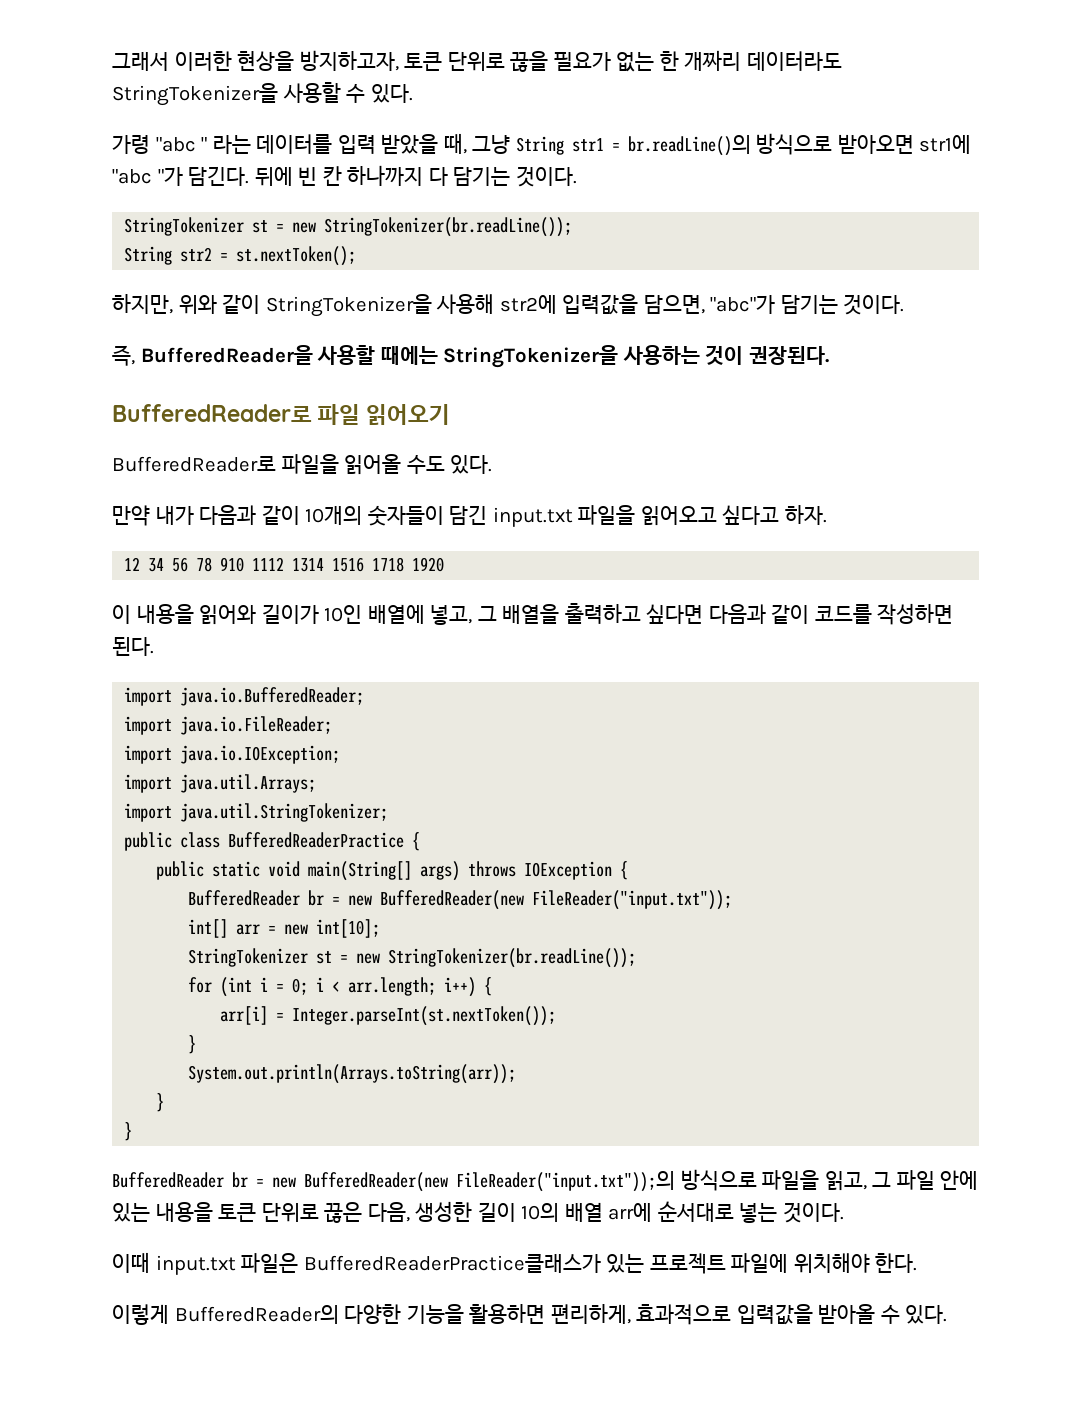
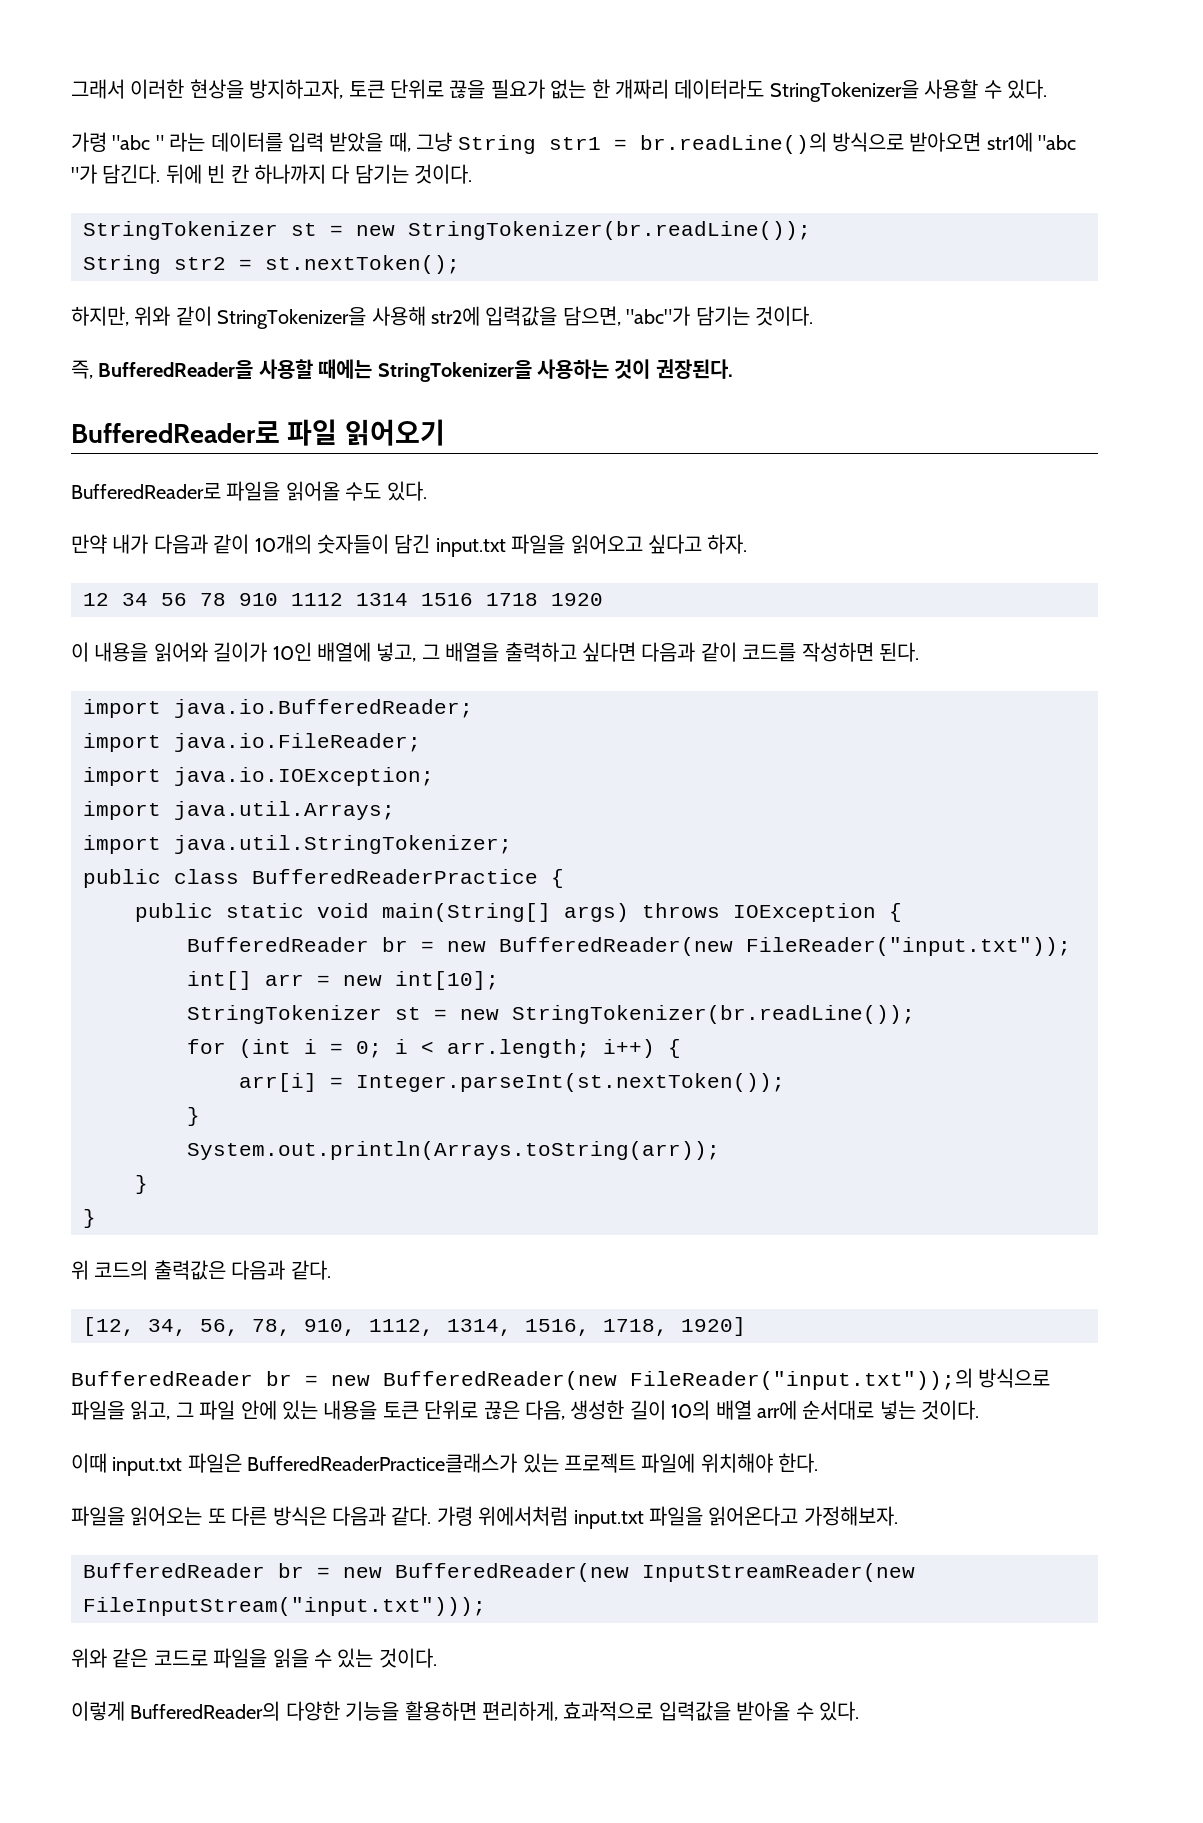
+ 위 코드의 출력값은 다음과 같다.
+ [12, 34, 56, 78, 910, 1112, 1314, 1516, 1718, 1920]
+ 파일을 읽어오는 또 다른 방식은 다음과 같다. 가령 위에서처럼 input.txt 파일을 읽어온다고 가정해보자.
+ BufferedReader br = new BufferedReader(new InputStreamReader(new FileInputStream("input.txt")));
+ 위와 같은 코드로 파일을 읽을 수 있는 것이다.

